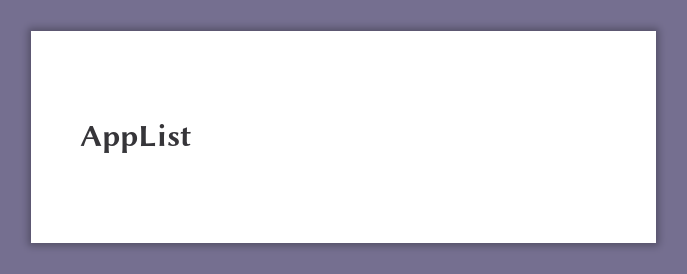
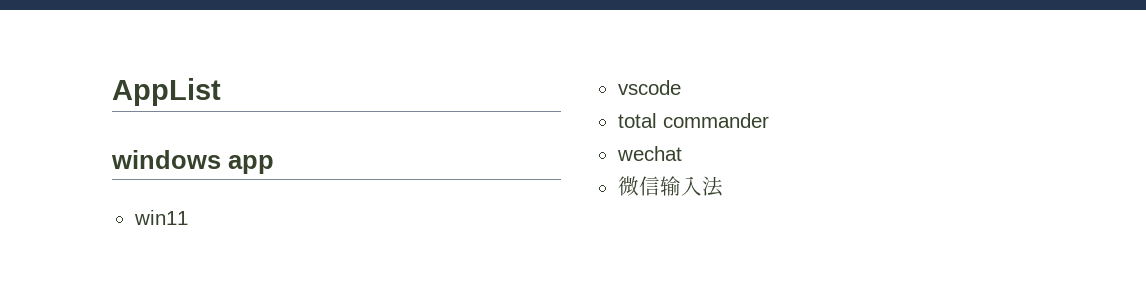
+ windows app
+ win11
+ vscode
+ total commander
+ wechat
+ 微信输入法

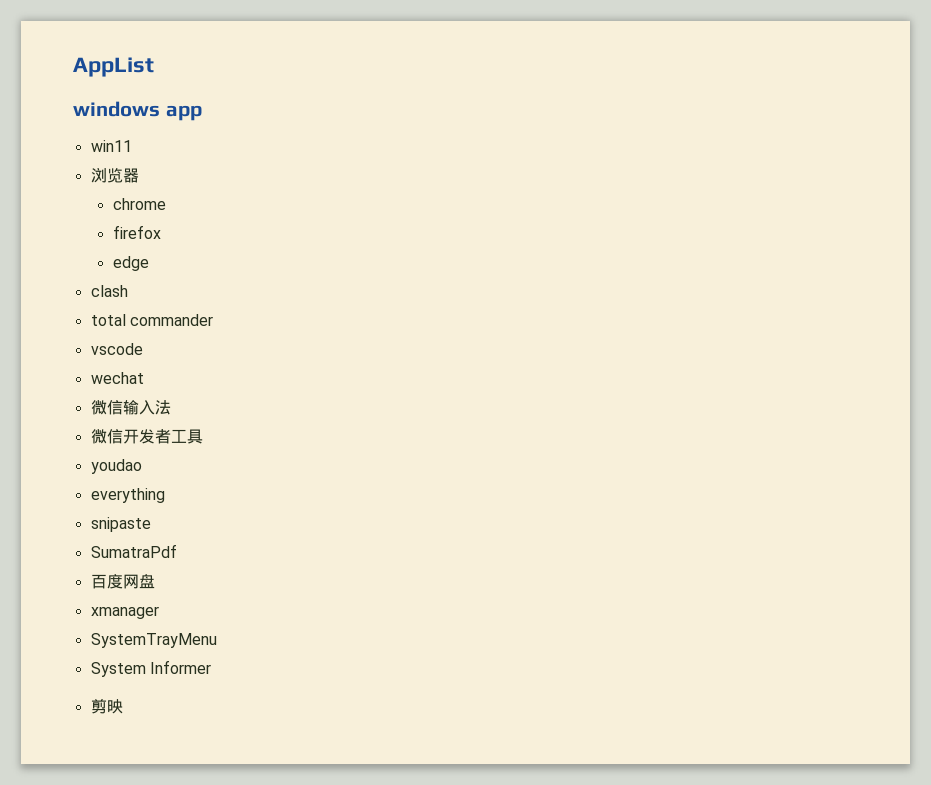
- vscode
+ 浏览器
+ chrome
+ firefox
+ edge
+ clash
+ vscode
+ 微信开发者工具
+ youdao
+ everything
+ snipaste
+ SumatraPdf
+ 百度网盘
+ xmanager
+ SystemTrayMenu
+ System Informer
+ 剪映

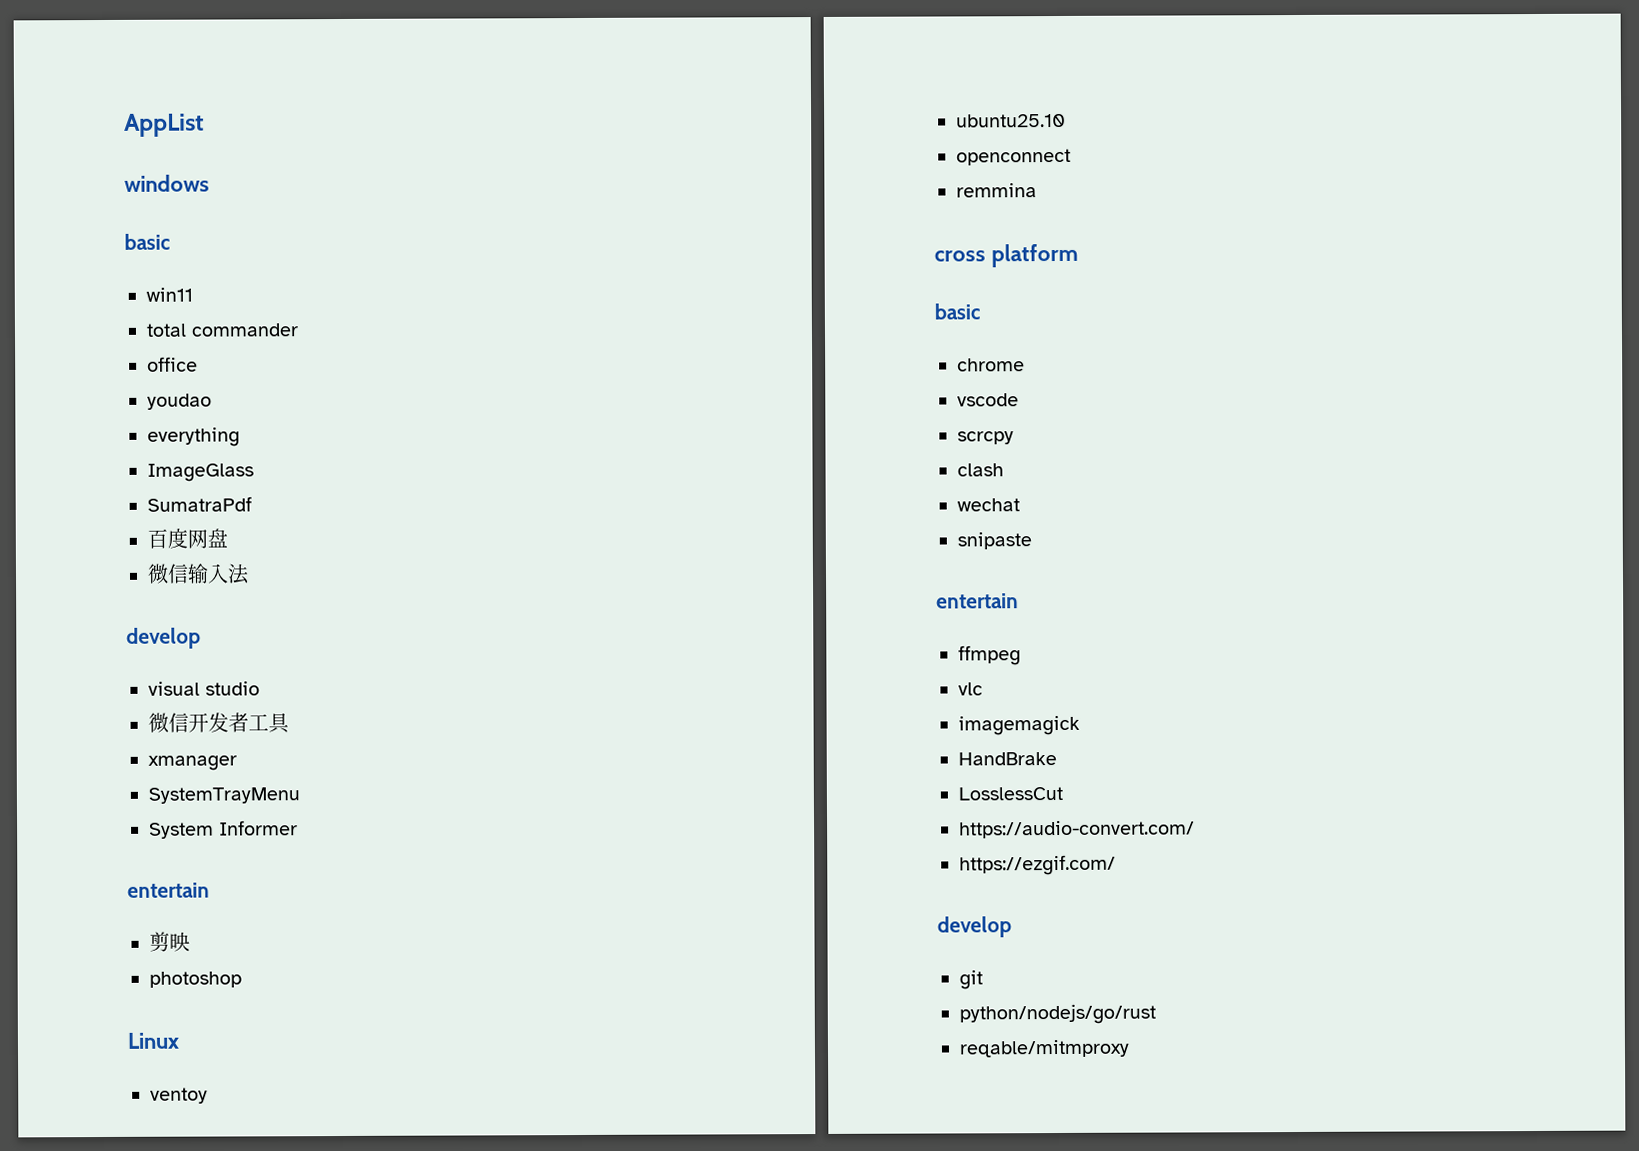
- windows app
+ windows
+ basic
- 浏览器
- chrome
- firefox
- edge
- clash
  total commander
- vscode
- wechat
+ office
+ youdao
+ everything
+ ImageGlass
+ SumatraPdf
+ 百度网盘
  微信输入法
+ develop
+ visual studio
- youdao
- everything
- snipaste
- SumatraPdf
- 百度网盘
  System Informer
+ entertain
+ photoshop
+ Linux
+ ventoy
+ ubuntu25.10
+ openconnect
+ remmina
+ cross platform
+ basic
+ chrome
+ vscode
+ scrcpy
+ clash
+ wechat
+ snipaste
+ entertain
+ ffmpeg
+ vlc
+ imagemagick
+ HandBrake
+ LosslessCut
+ https://audio-convert.com/
+ https://ezgif.com/
+ develop
+ git
+ python/nodejs/go/rust
+ reqable/mitmproxy

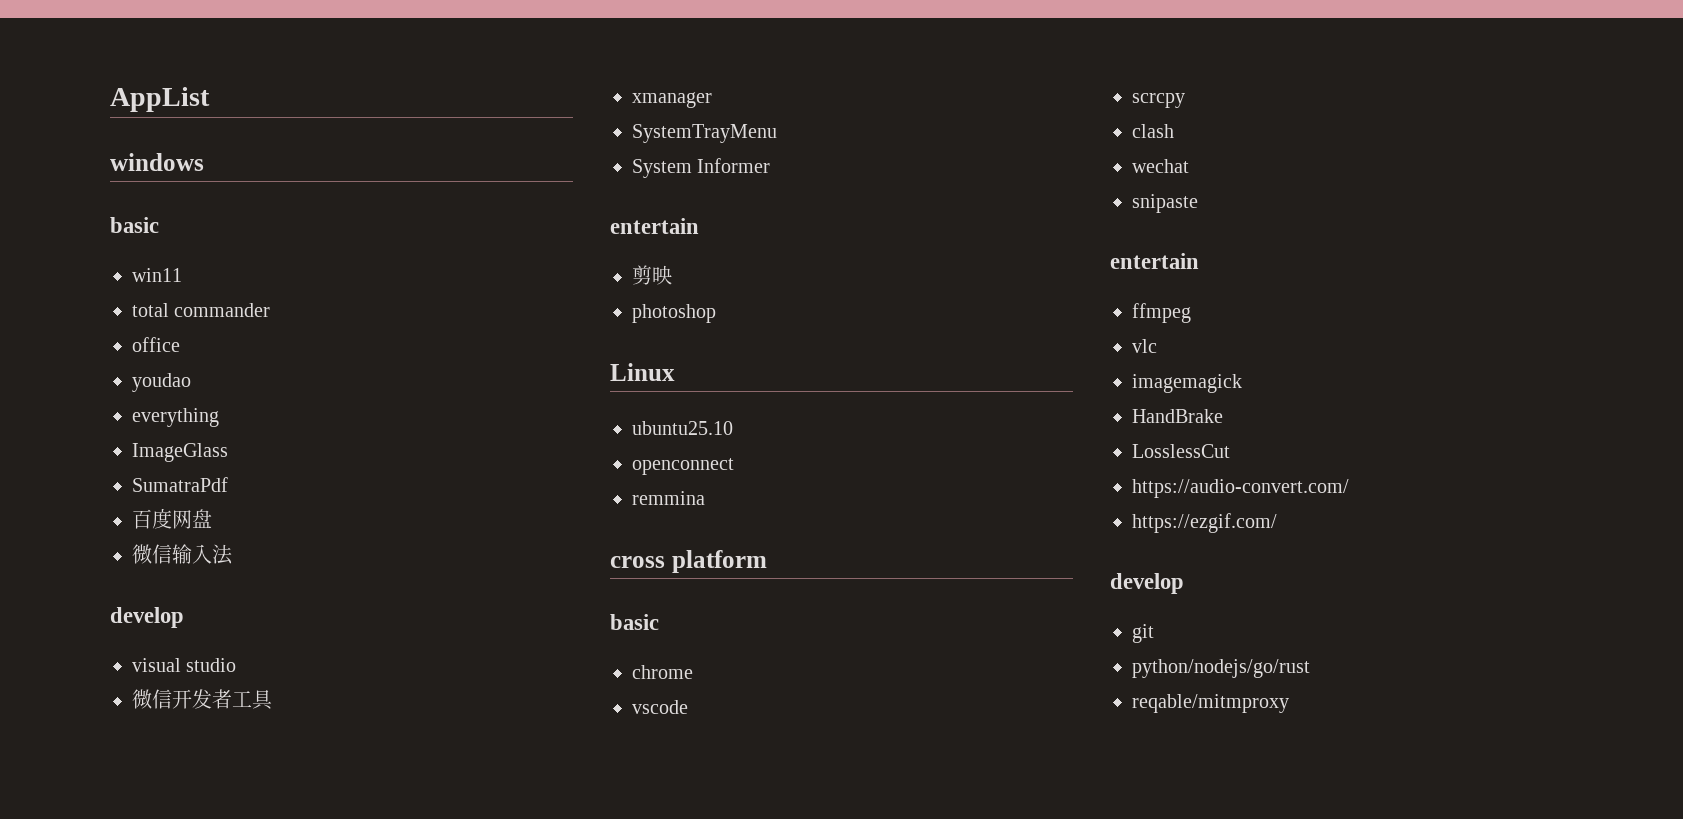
- ventoy

